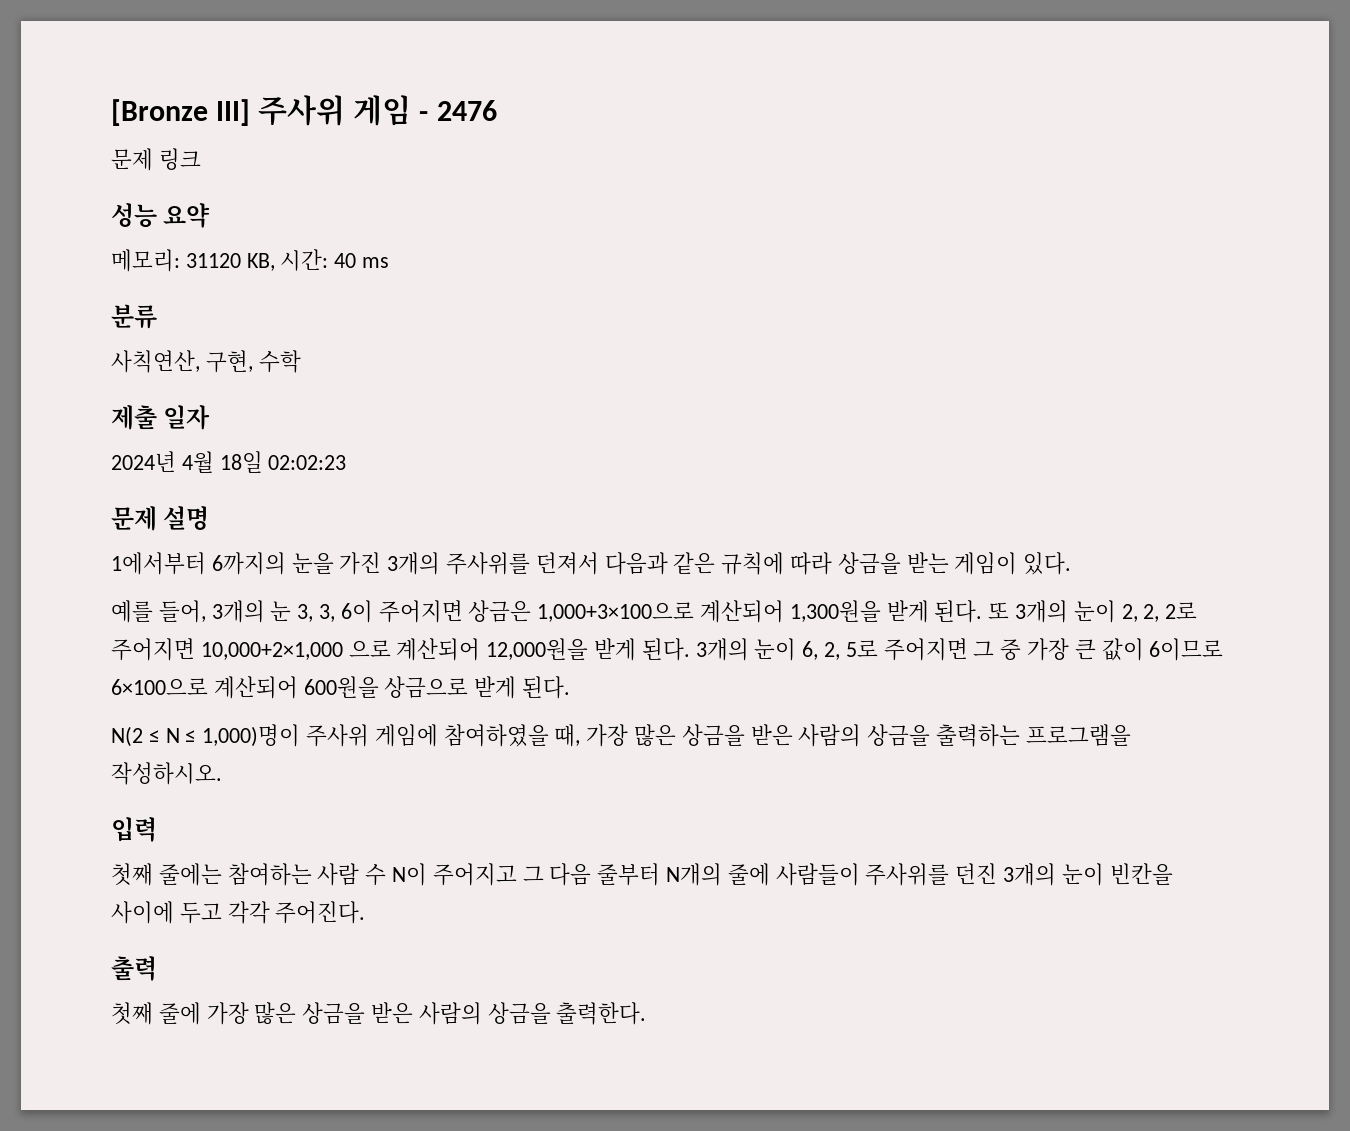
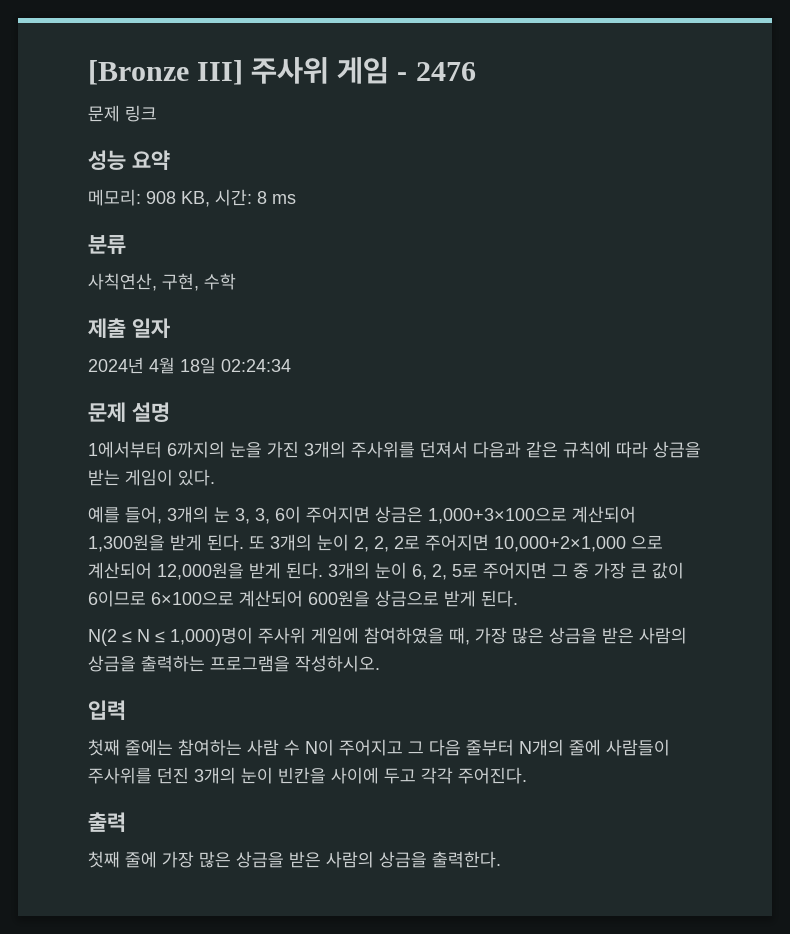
- 메모리: 31120 KB, 시간: 40 ms
+ 메모리: 908 KB, 시간: 8 ms
- 2024년 4월 18일 02:02:23
+ 2024년 4월 18일 02:24:34

